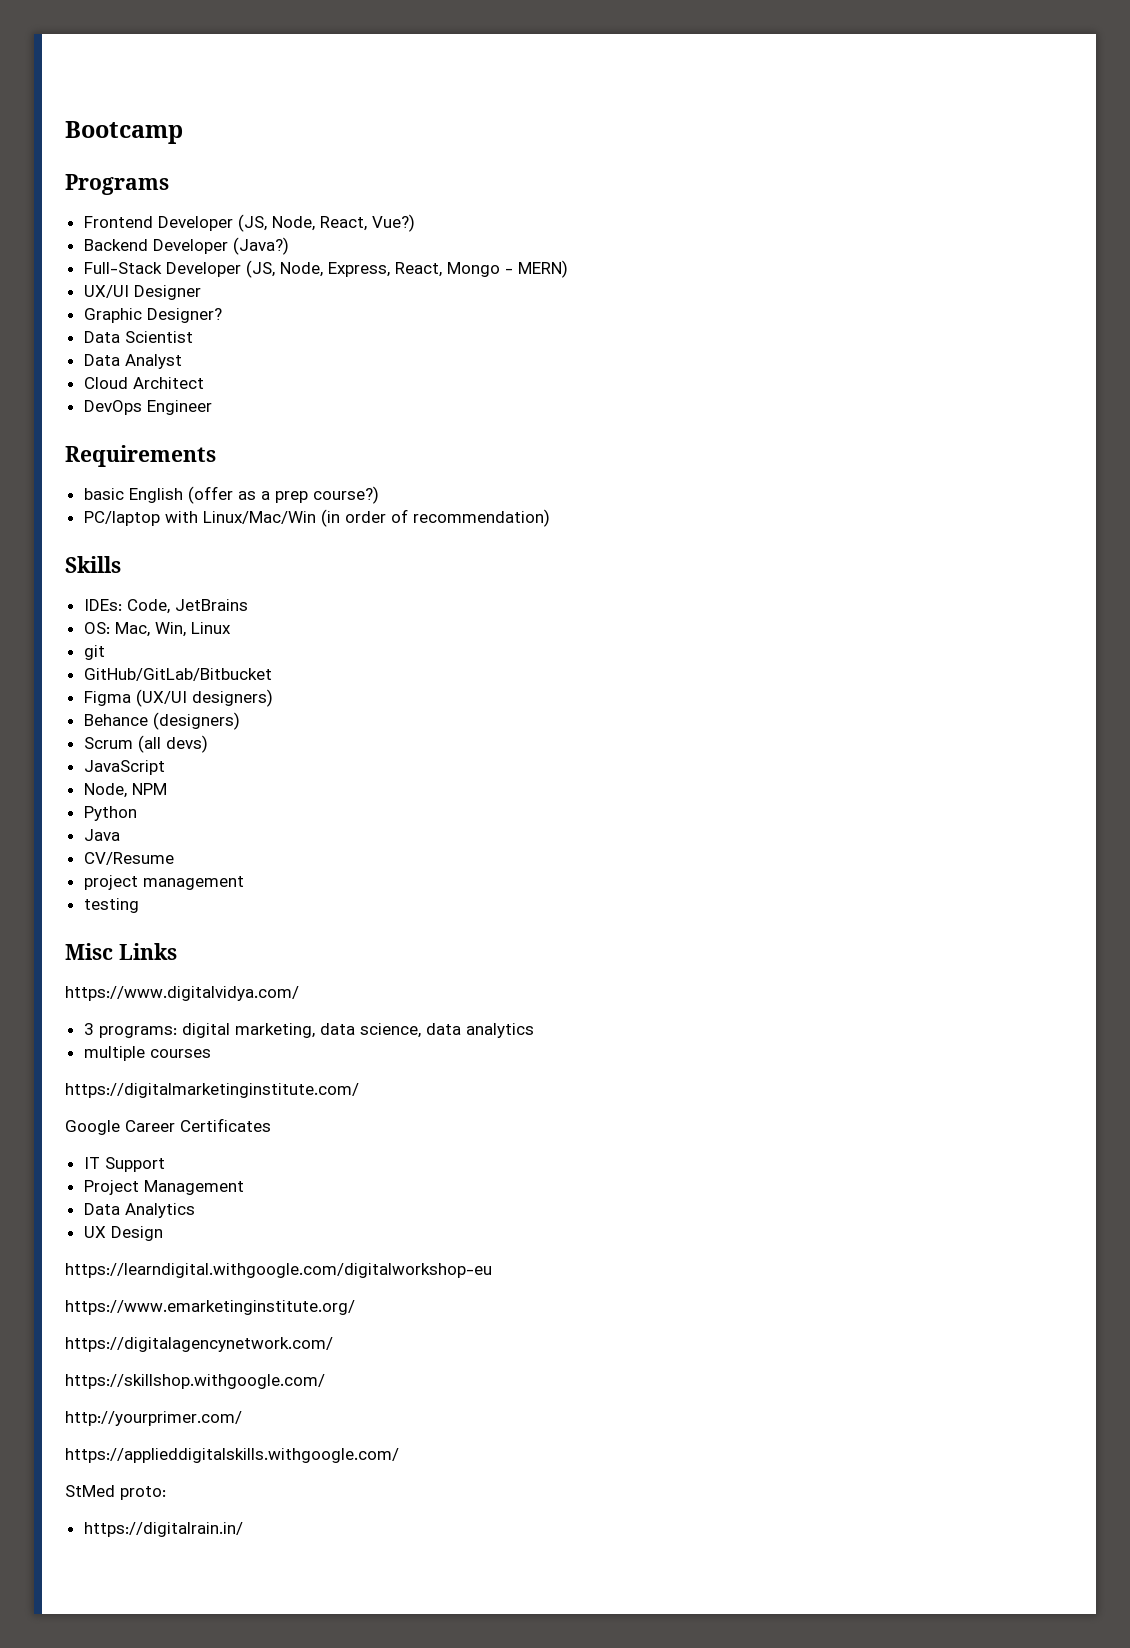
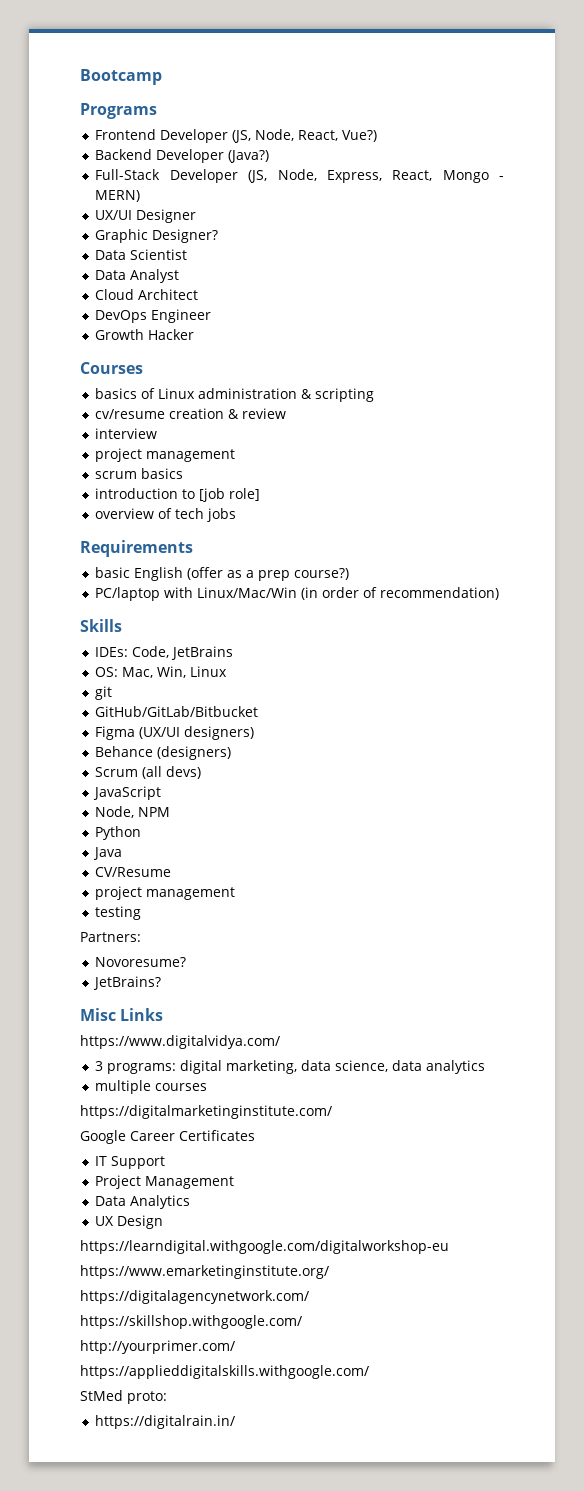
+ Growth Hacker
+ Courses
+ basics of Linux administration & scripting
+ cv/resume creation & review
+ interview
+ project management
+ scrum basics
+ introduction to [job role]
+ overview of tech jobs
+ Partners:
+ Novoresume?
+ JetBrains?

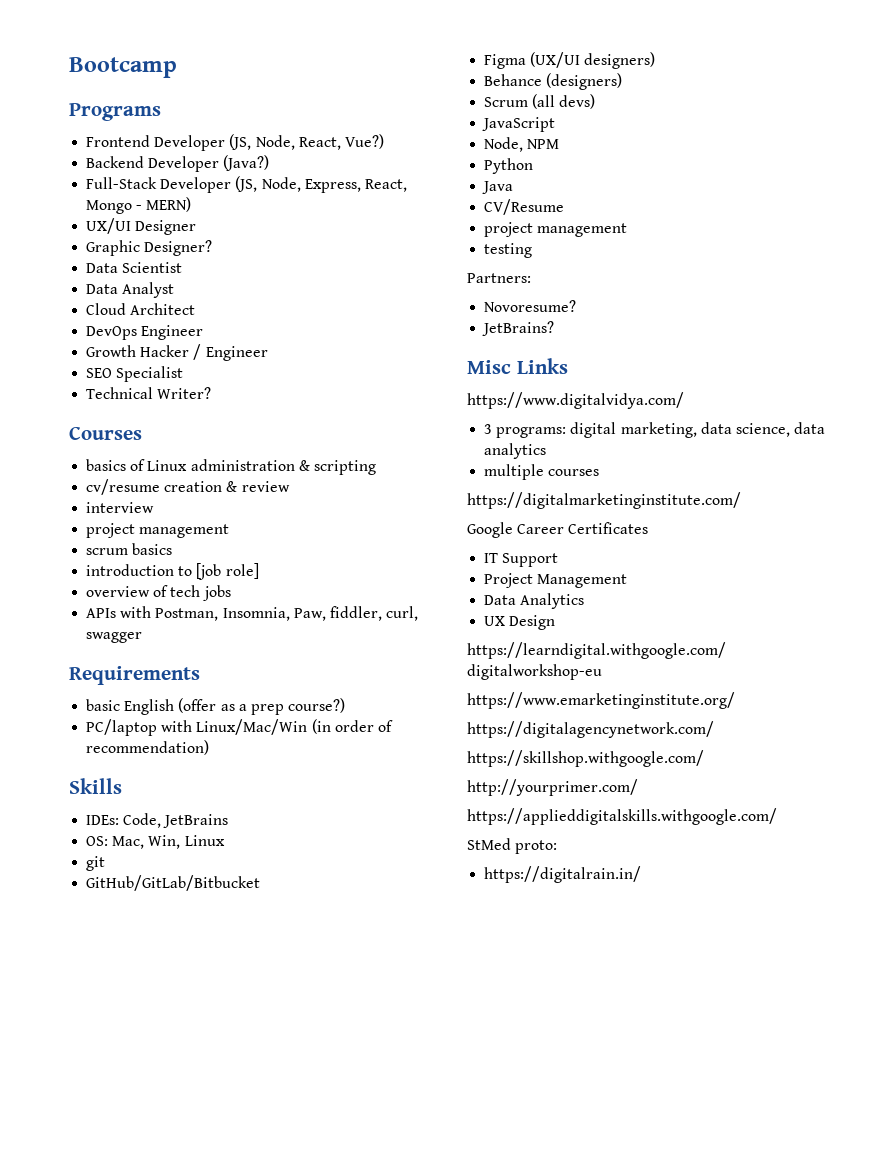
- Growth Hacker
+ Growth Hacker / Engineer
+ SEO Specialist
+ Technical Writer?
+ APIs with Postman, Insomnia, Paw, fiddler, curl, swagger

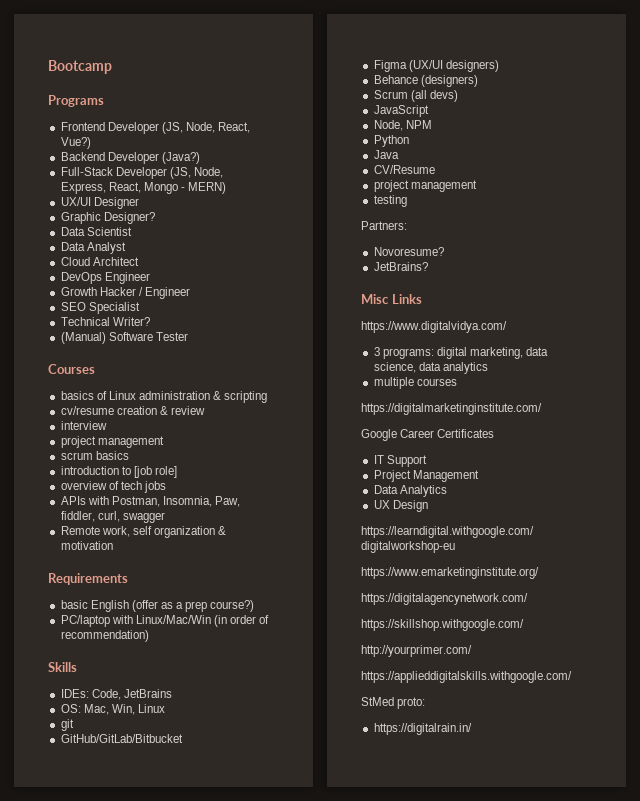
+ (Manual) Software Tester
+ Remote work, self organization & motivation

